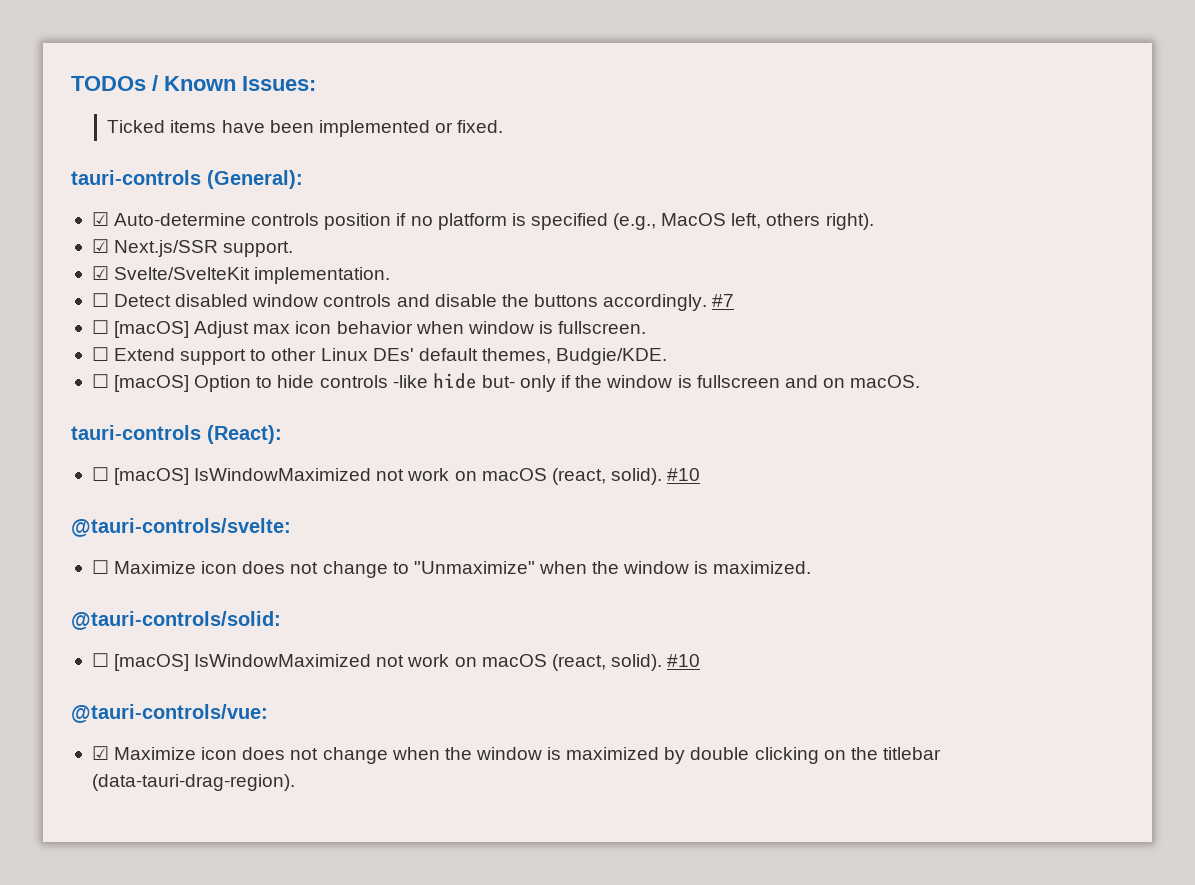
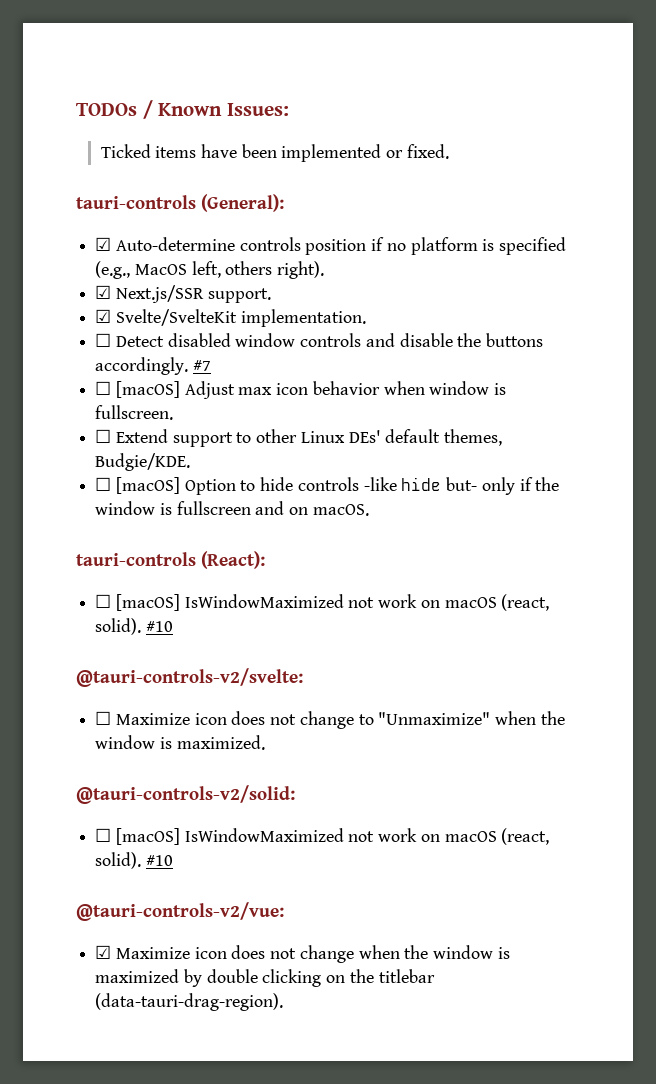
- @tauri-controls/svelte:
+ @tauri-controls-v2/svelte:
- @tauri-controls/solid:
+ @tauri-controls-v2/solid:
- @tauri-controls/vue:
+ @tauri-controls-v2/vue:

